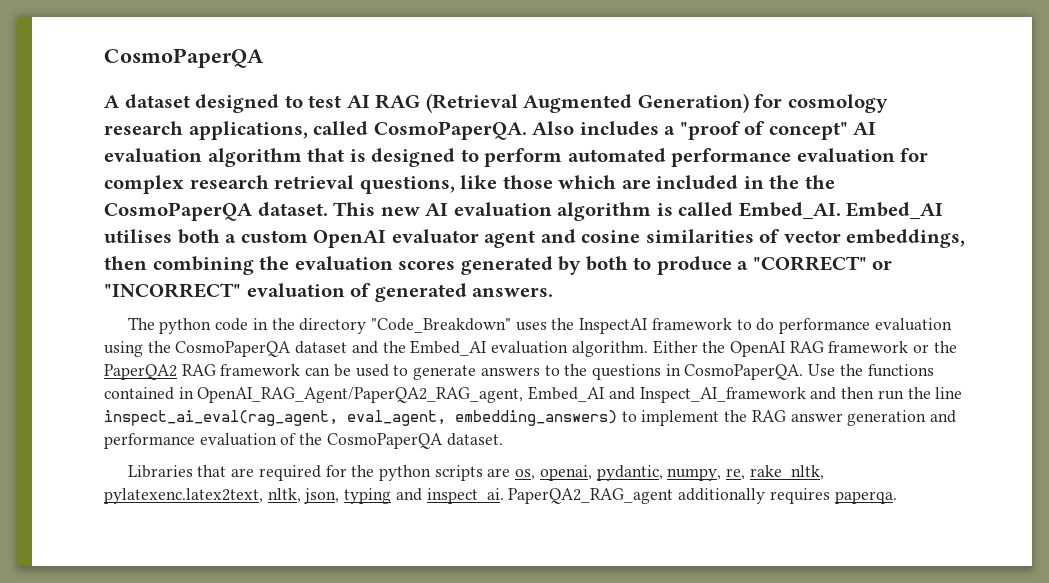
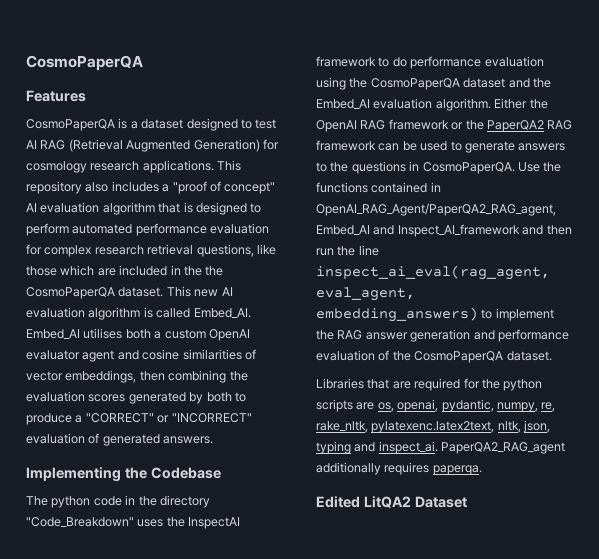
- A dataset designed to test AI RAG (Retrieval Augmented Generation) for cosmology research applications, called CosmoPaperQA. Also includes a "proof of concept" AI evaluation algorithm that is designed to perform automated performance evaluation for complex research retrieval questions, like those which are included in the the CosmoPaperQA dataset.
+ Features
+ CosmoPaperQA is a dataset designed to test AI RAG (Retrieval Augmented Generation) for cosmology research applications. This repository also includes a "proof of concept" AI evaluation algorithm that is designed to perform automated performance evaluation for complex research retrieval questions, like those which are included in the the CosmoPaperQA dataset.
+ Implementing the Codebase
+ Edited LitQA2 Dataset

